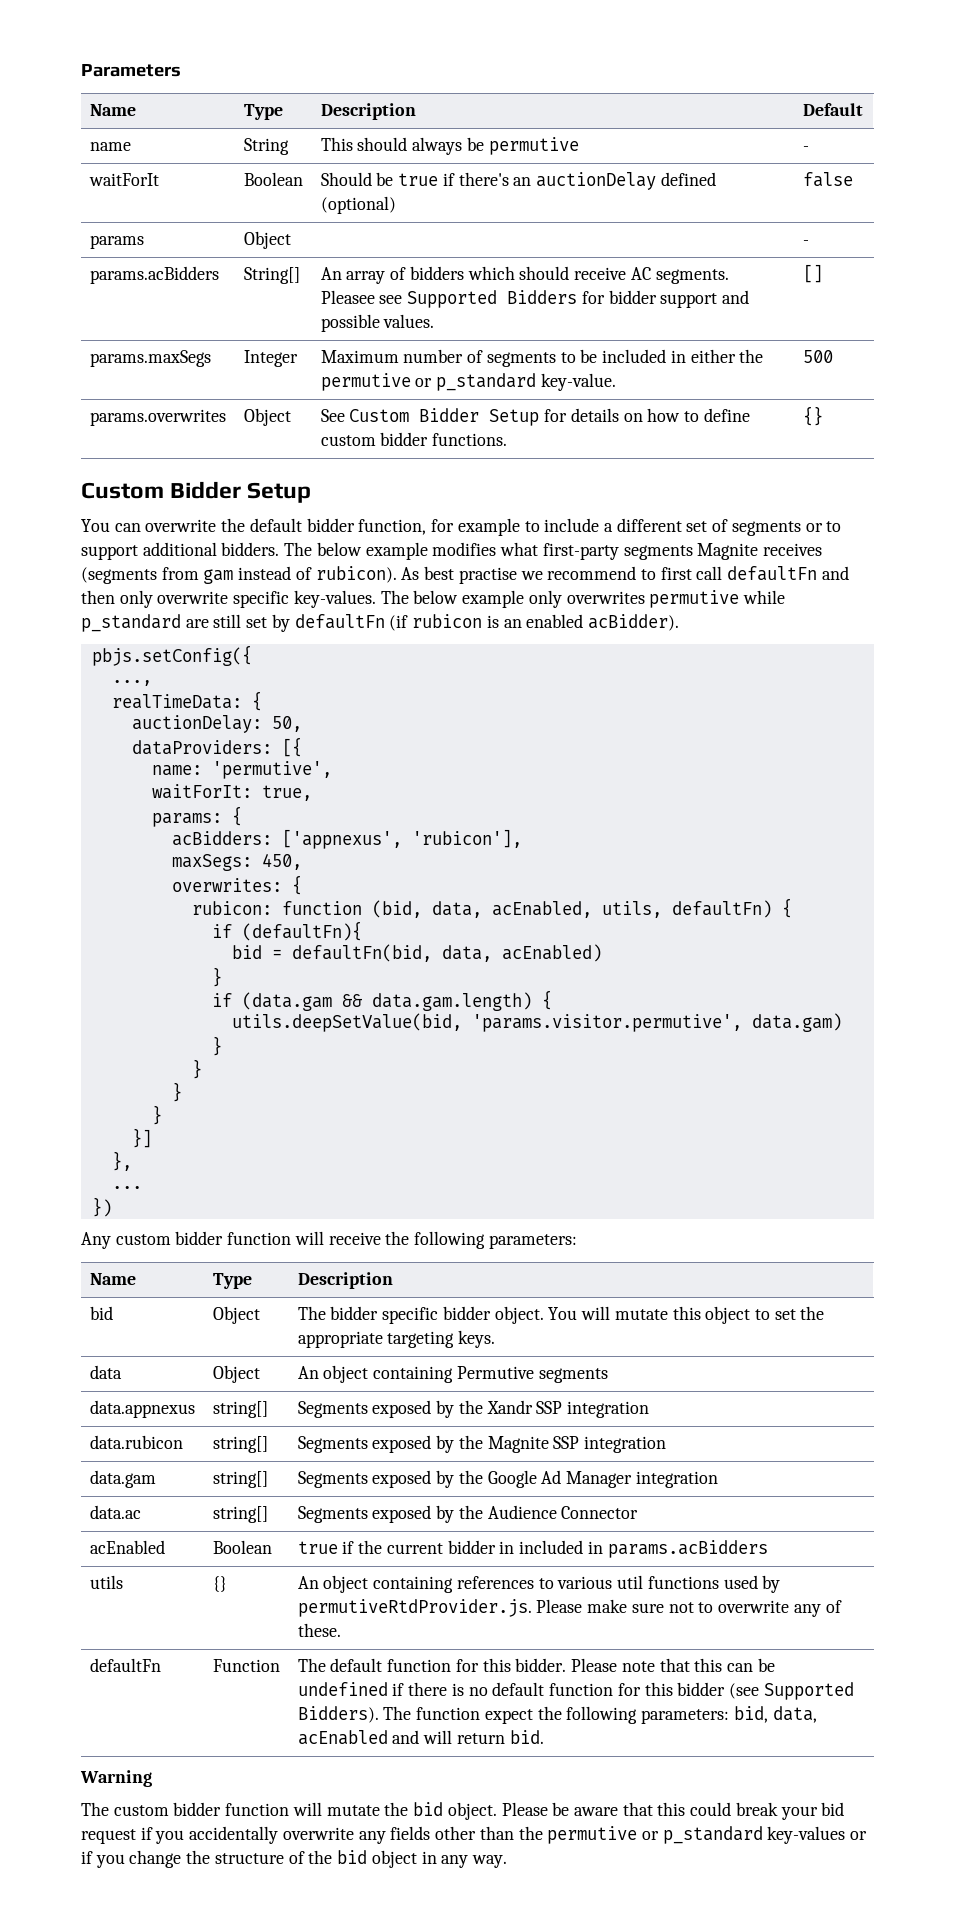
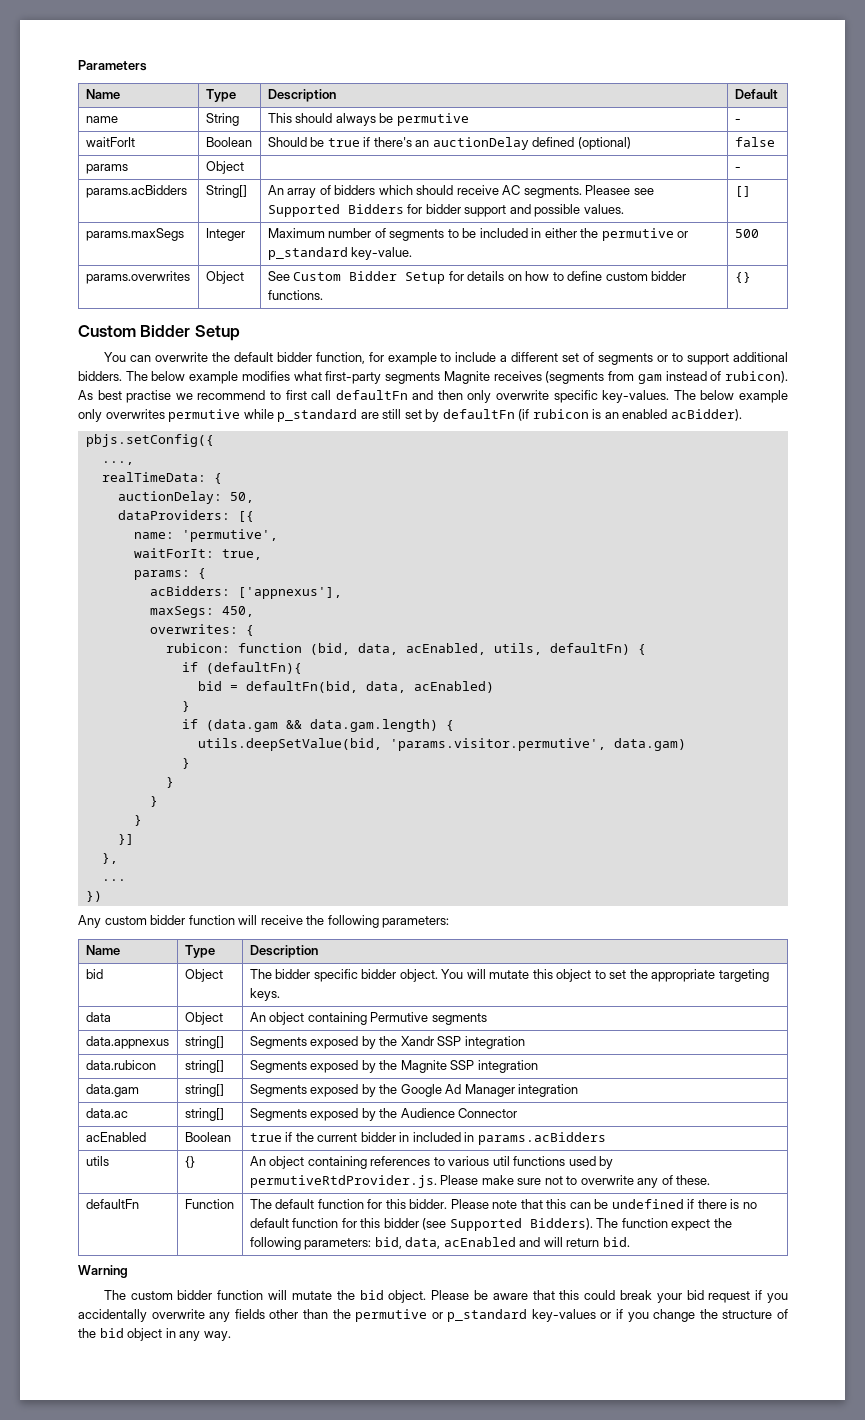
- acBidders: ['appnexus', 'rubicon'],
+ acBidders: ['appnexus'],

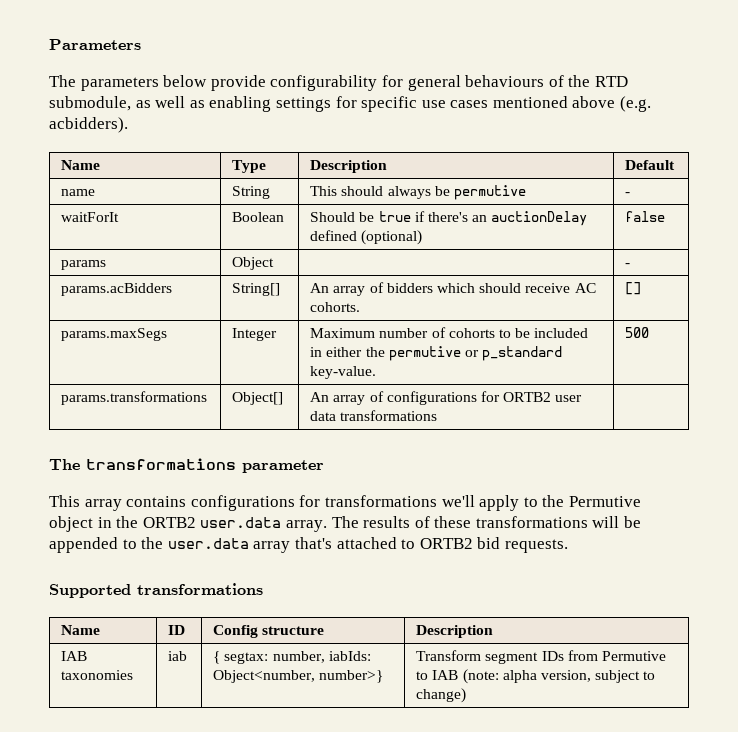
+ The parameters below provide configurability for general behaviours of the RTD submodule, as well as enabling settings for specific use cases mentioned above (e.g. acbidders).
- params.acBidders | String[] | An array of bidders which should receive AC segments. Pleasee see Supported Bidders for bidder support and possible values. | []
+ params.acBidders | String[] | An array of bidders which should receive AC cohorts. | []
- params.maxSegs | Integer | Maximum number of segments to be included in either the permutive or p_standard key-value. | 500
+ params.maxSegs | Integer | Maximum number of cohorts to be included in either the permutive or p_standard key-value. | 500
- params.overwrites | Object | See Custom Bidder Setup for details on how to define custom bidder functions. | {}
- Custom Bidder Setup
- You can overwrite the default bidder function, for example to include a different set of segments or to support additional bidders. The below example modifies what first-party segments Magnite receives (segments from gam instead of rubicon). As best practise we recommend to first call defaultFn and then only overwrite specific key-values. The below example only overwrites permutive while p_standard are still set by defaultFn (if rubicon is an enabled acBidder).
- pbjs.setConfig({
- ...,
- realTimeData: {
- auctionDelay: 50,
- dataProviders: [{
- name: 'permutive',
- waitForIt: true,
- params: {
- acBidders: ['appnexus'],
- maxSegs: 450,
- overwrites: {
- rubicon: function (bid, data, acEnabled, utils, defaultFn) {
- if (defaultFn){
- bid = defaultFn(bid, data, acEnabled)
- }
- if (data.gam && data.gam.length) {
- utils.deepSetValue(bid, 'params.visitor.permutive', data.gam)
- }
- }
- }
- }
- }]
- },
- ...
- })
- Any custom bidder function will receive the following parameters:
- Name | Type | Description
- bid | Object | The bidder specific bidder object. You will mutate this object to set the appropriate targeting keys.
- data | Object | An object containing Permutive segments
- data.appnexus | string[] | Segments exposed by the Xandr SSP integration
- data.rubicon | string[] | Segments exposed by the Magnite SSP integration
- data.gam | string[] | Segments exposed by the Google Ad Manager integration
- data.ac | string[] | Segments exposed by the Audience Connector
- acEnabled | Boolean | true if the current bidder in included in params.acBidders
- utils | {} | An object containing references to various util functions used by permutiveRtdProvider.js. Please make sure not to overwrite any of these.
- defaultFn | Function | The default function for this bidder. Please note that this can be undefined if there is no default function for this bidder (see Supported Bidders). The function expect the following parameters: bid, data, acEnabled and will return bid.
- Warning
- The custom bidder function will mutate the bid object. Please be aware that this could break your bid request if you accidentally overwrite any fields other than the permutive or p_standard key-values or if you change the structure of the bid object in any way.
+ params.transformations | Object[] | An array of configurations for ORTB2 user data transformations |
+ The transformations parameter
+ This array contains configurations for transformations we'll apply to the Permutive object in the ORTB2 user.data array. The results of these transformations will be appended to the user.data array that's attached to ORTB2 bid requests.
+ Supported transformations
+ Name | ID | Config structure | Description
+ IAB taxonomies | iab | { segtax: number, iabIds: Object<number, number>} | Transform segment IDs from Permutive to IAB (note: alpha version, subject to change)

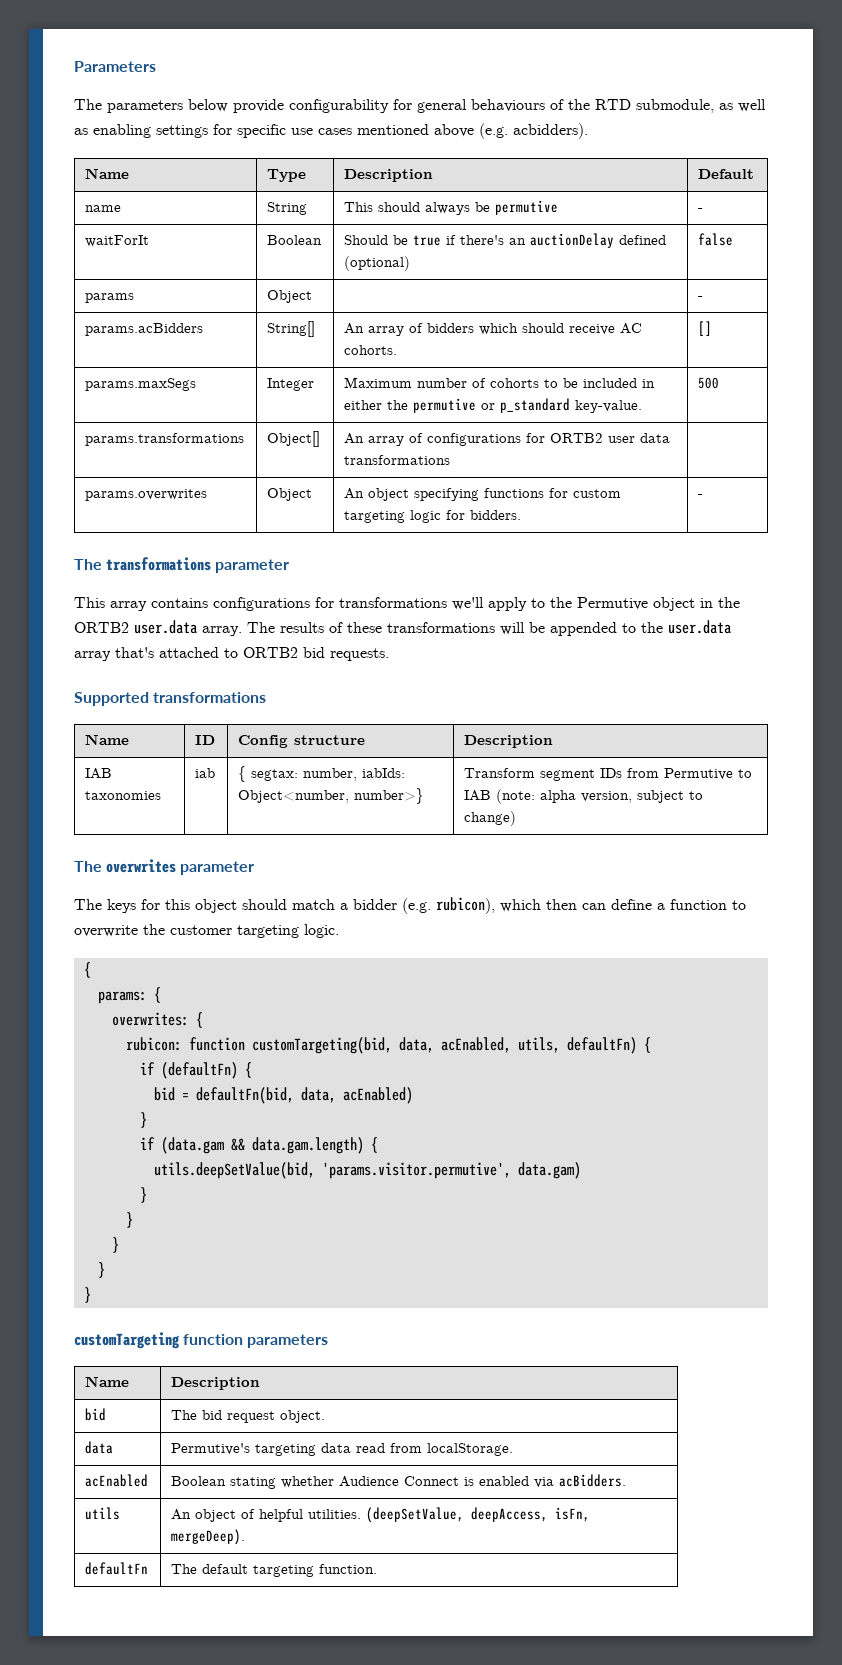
+ params.overwrites | Object | An object specifying functions for custom targeting logic for bidders. | -
+ The overwrites parameter
+ The keys for this object should match a bidder (e.g. rubicon), which then can define a function to overwrite the customer targeting logic.
+ {
+ params: {
+ overwrites: {
+ rubicon: function customTargeting(bid, data, acEnabled, utils, defaultFn) {
+ if (defaultFn) {
+ bid = defaultFn(bid, data, acEnabled)
+ }
+ if (data.gam && data.gam.length) {
+ utils.deepSetValue(bid, 'params.visitor.permutive', data.gam)
+ }
+ }
+ }
+ }
+ }
+ customTargeting function parameters
+ Name | Description
+ bid | The bid request object.
+ data | Permutive's targeting data read from localStorage.
+ acEnabled | Boolean stating whether Audience Connect is enabled via acBidders.
+ utils | An object of helpful utilities. (deepSetValue, deepAccess, isFn, mergeDeep).
+ defaultFn | The default targeting function.

